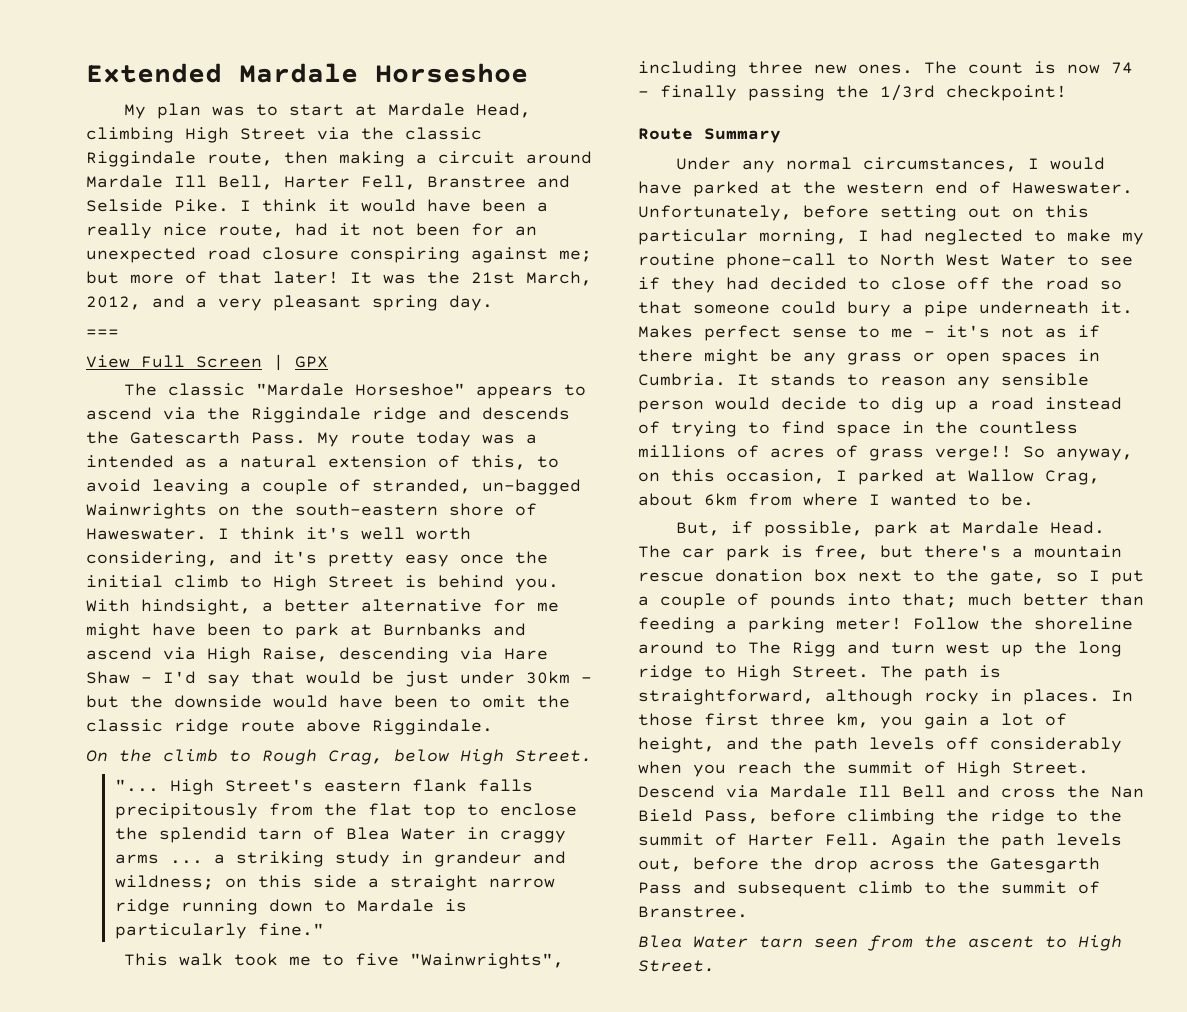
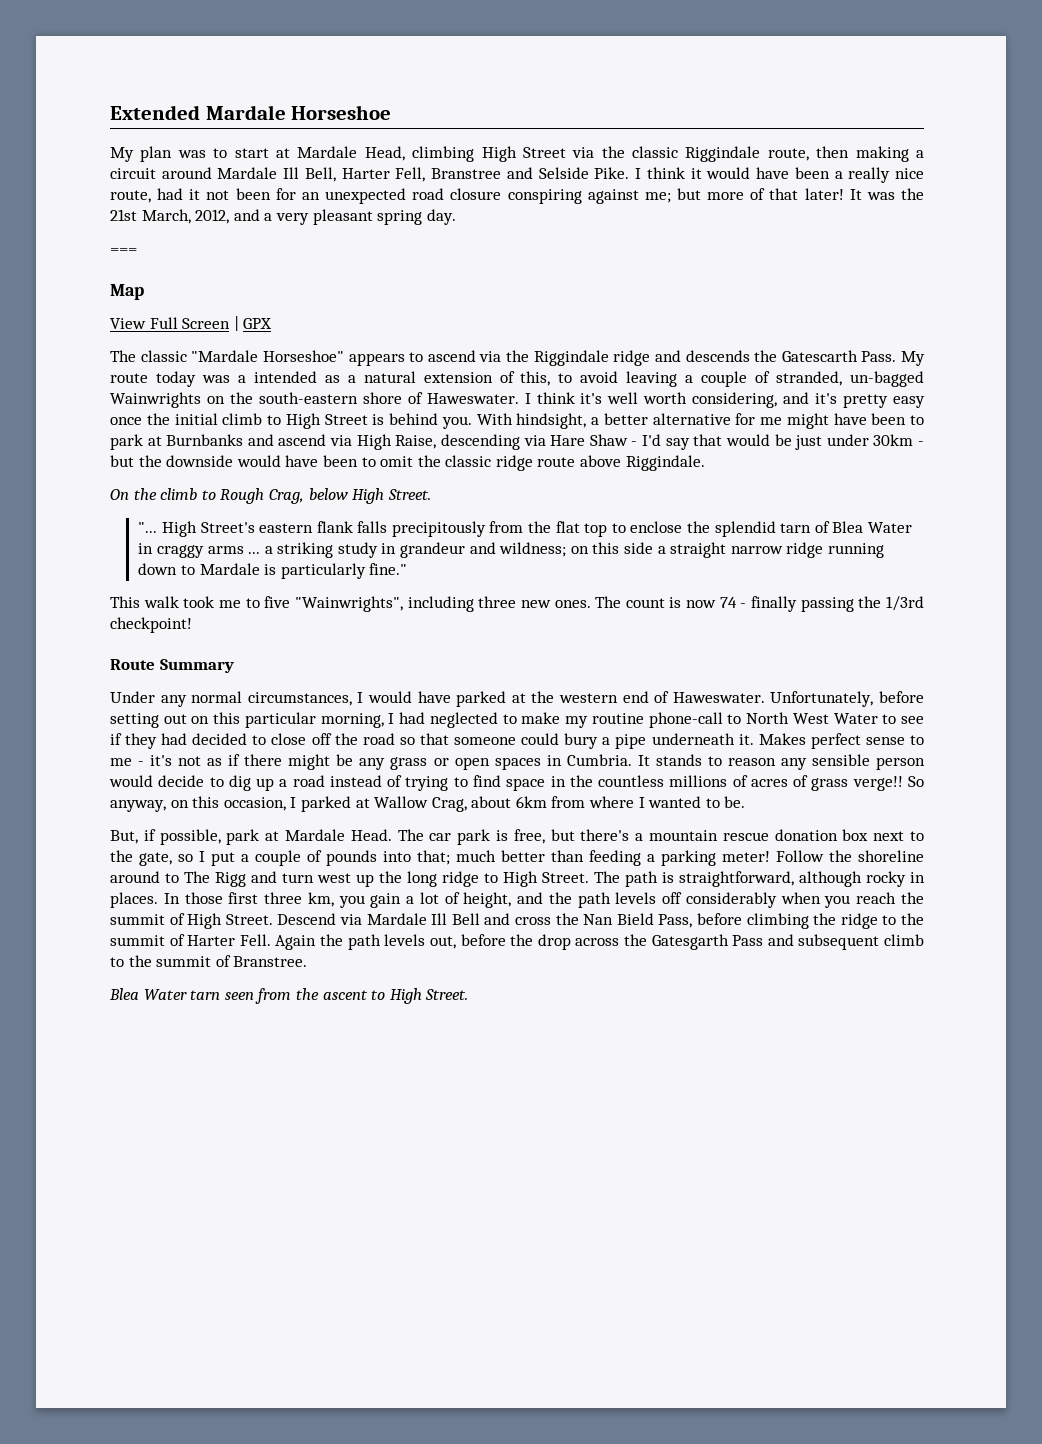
+ Map

